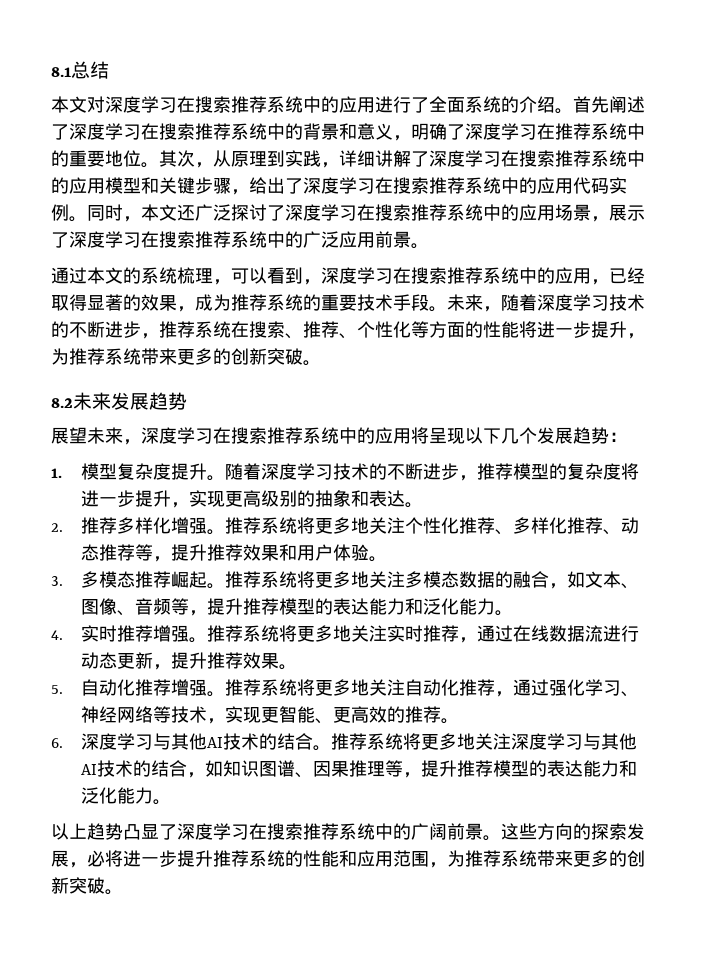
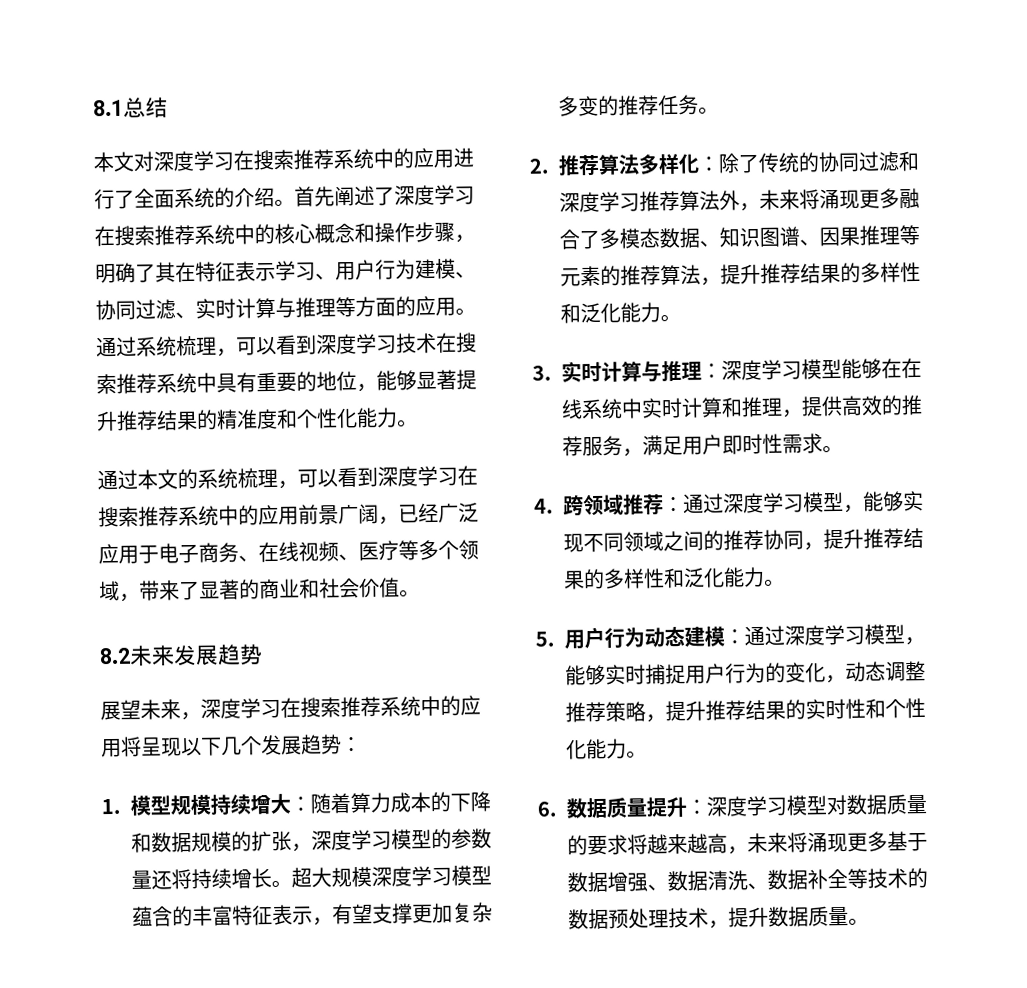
- 首先阐述了深度学习在搜索推荐系统中的背景和意义，明确了深度学习在推荐系统中的重要地位。其次，从原理到实践，详细讲解了深度学习在搜索推荐系统中的应用模型和关键步骤，给出了深度学习在搜索推荐系统中的应用代码实例。同时，本文还广泛探讨了深度学习在搜索推荐系统中的应用场景，展示了深度学习在搜索推荐系统中的广泛应用前景。
+ 首先阐述了深度学习在搜索推荐系统中的核心概念和操作步骤，明确了其在特征表示学习、用户行为建模、协同过滤、实时计算与推理等方面的应用。通过系统梳理，可以看到深度学习技术在搜索推荐系统中具有重要的地位，能够显著提升推荐结果的精准度和个性化能力。
- 通过本文的系统梳理，可以看到，深度学习在搜索推荐系统中的应用，已经取得显著的效果，成为推荐系统的重要技术手段。未来，随着深度学习技术的不断进步，推荐系统在搜索、推荐、个性化等方面的性能将进一步提升，为推荐系统带来更多的创新突破。
+ 通过本文的系统梳理，可以看到深度学习在搜索推荐系统中的应用前景广阔，已经广泛应用于电子商务、在线视频、医疗等多个领域，带来了显著的商业和社会价值。
- 1.模型复杂度提升。随着深度学习技术的不断进步，推荐模型的复杂度将进一步提升，实现更高级别的抽象和表达。
- 2.推荐多样化增强。推荐系统将更多地关注个性化推荐、多样化推荐、动态推荐等，提升推荐效果和用户体验。
- 3.多模态推荐崛起。推荐系统将更多地关注多模态数据的融合，如文本、图像、音频等，提升推荐模型的表达能力和泛化能力。
- 4.实时推荐增强。推荐系统将更多地关注实时推荐，通过在线数据流进行动态更新，提升推荐效果。
- 5.自动化推荐增强。推荐系统将更多地关注自动化推荐，通过强化学习、神经网络等技术，实现更智能、更高效的推荐。
- 6.深度学习与其他AI技术的结合。推荐系统将更多地关注深度学习与其他AI技术的结合，如知识图谱、因果推理等，提升推荐模型的表达能力和泛化能力。
- 以上趋势凸显了深度学习在搜索推荐系统中的广阔前景。这些方向的探索发展，必将进一步提升推荐系统的性能和应用范围，为推荐系统带来更多的创新突破。
+ 1.模型规模持续增大：随着算力成本的下降和数据规模的扩张，深度学习模型的参数量还将持续增长。超大规模深度学习模型蕴含的丰富特征表示，有望支撑更加复杂多变的推荐任务。
+ 2.推荐算法多样化：除了传统的协同过滤和深度学习推荐算法外，未来将涌现更多融合了多模态数据、知识图谱、因果推理等元素的推荐算法，提升推荐结果的多样性和泛化能力。
+ 3.实时计算与推理：深度学习模型能够在在线系统中实时计算和推理，提供高效的推荐服务，满足用户即时性需求。
+ 4.跨领域推荐：通过深度学习模型，能够实现不同领域之间的推荐协同，提升推荐结果的多样性和泛化能力。
+ 5.用户行为动态建模：通过深度学习模型，能够实时捕捉用户行为的变化，动态调整推荐策略，提升推荐结果的实时性和个性化能力。
+ 6.数据质量提升：深度学习模型对数据质量的要求将越来越高，未来将涌现更多基于数据增强、数据清洗、数据补全等技术的数据预处理技术，提升数据质量。

